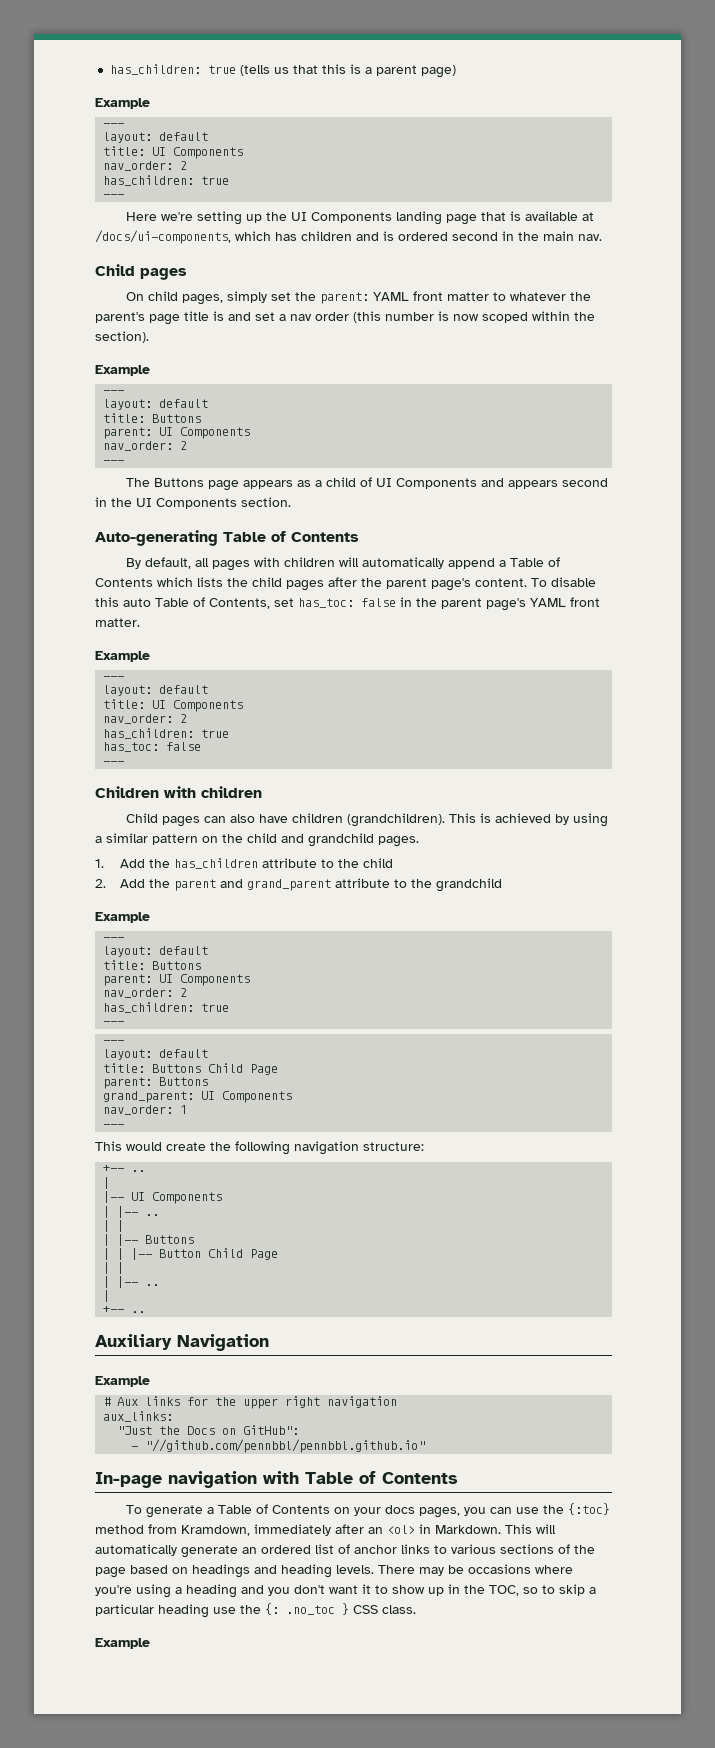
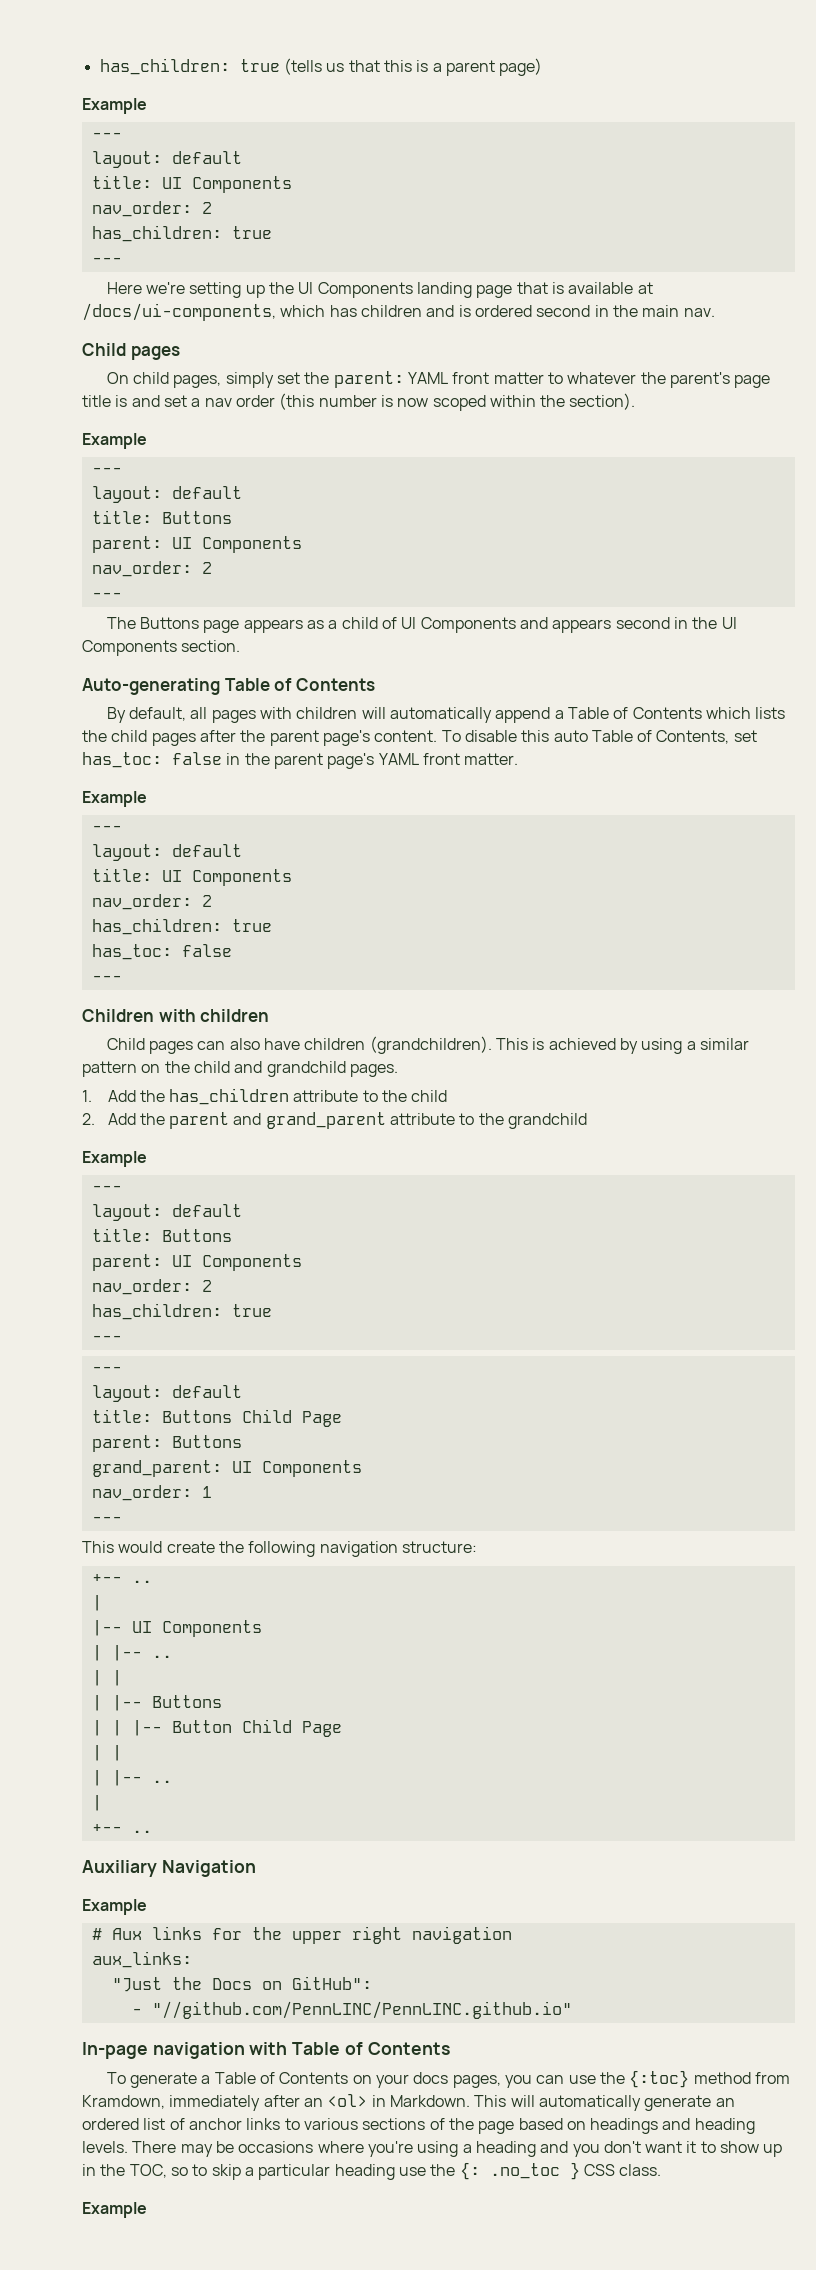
- - "//github.com/pennbbl/pennbbl.github.io"
+ - "//github.com/PennLINC/PennLINC.github.io"

